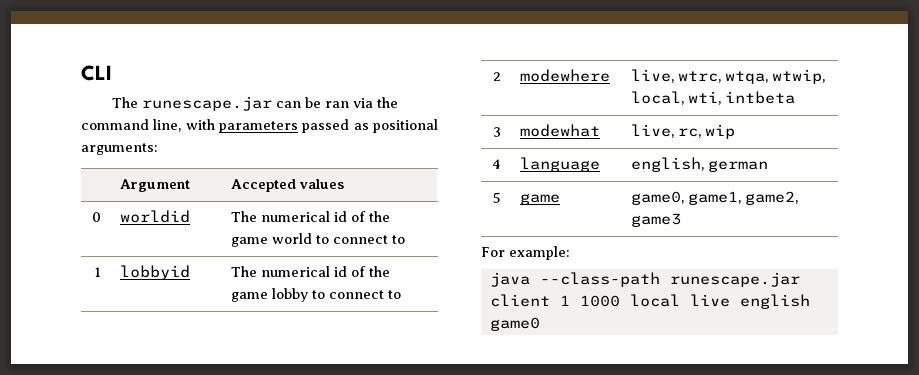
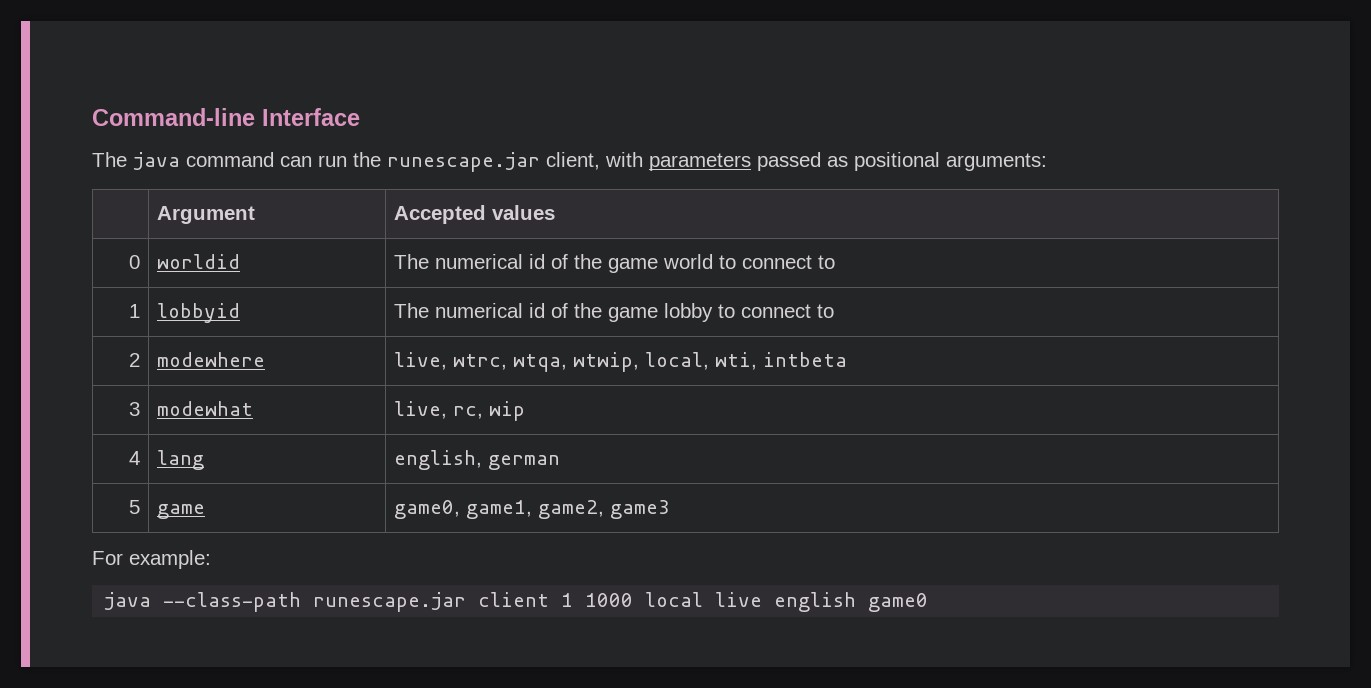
- CLI
- The runescape.jar can be ran via the command line, with parameters passed as positional arguments:
+ Command-line Interface
+ The java command can run the runescape.jar client, with parameters passed as positional arguments:
- 4 | language | english, german
+ 4 | lang | english, german

